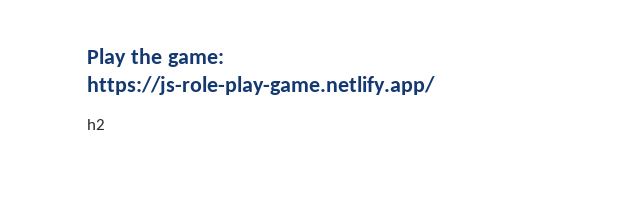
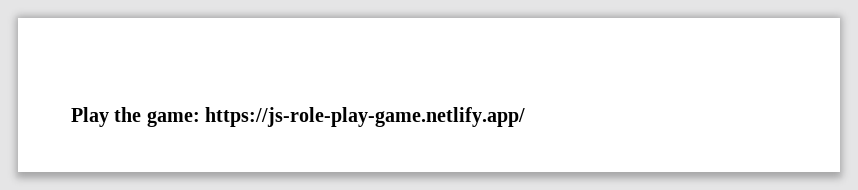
- h2

